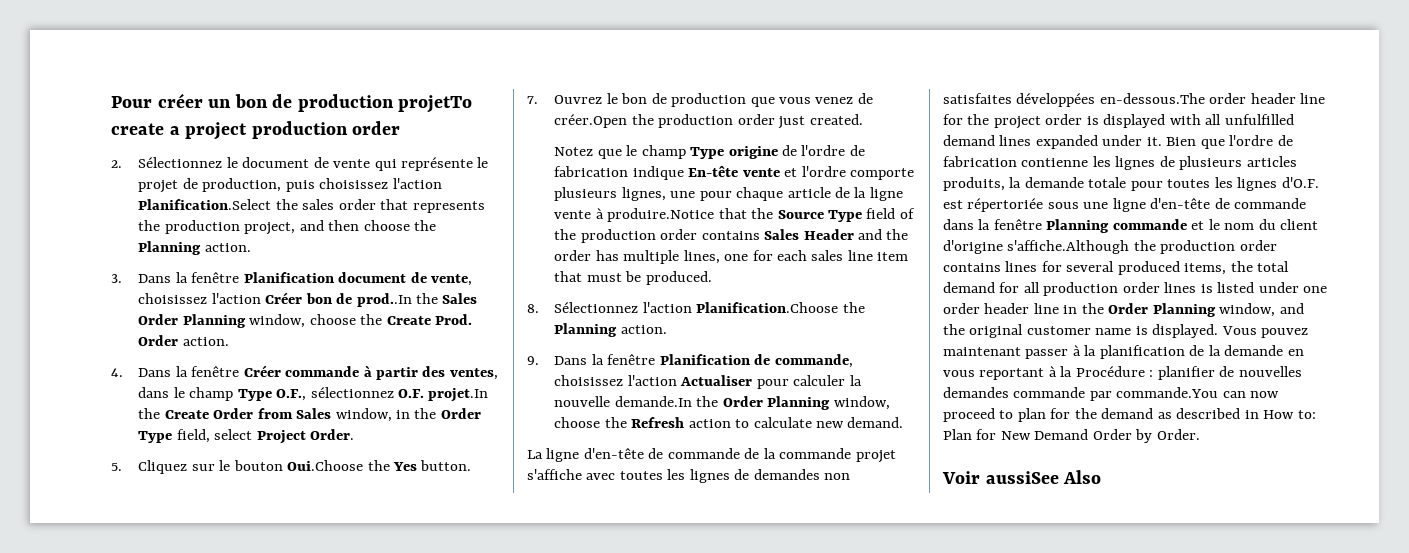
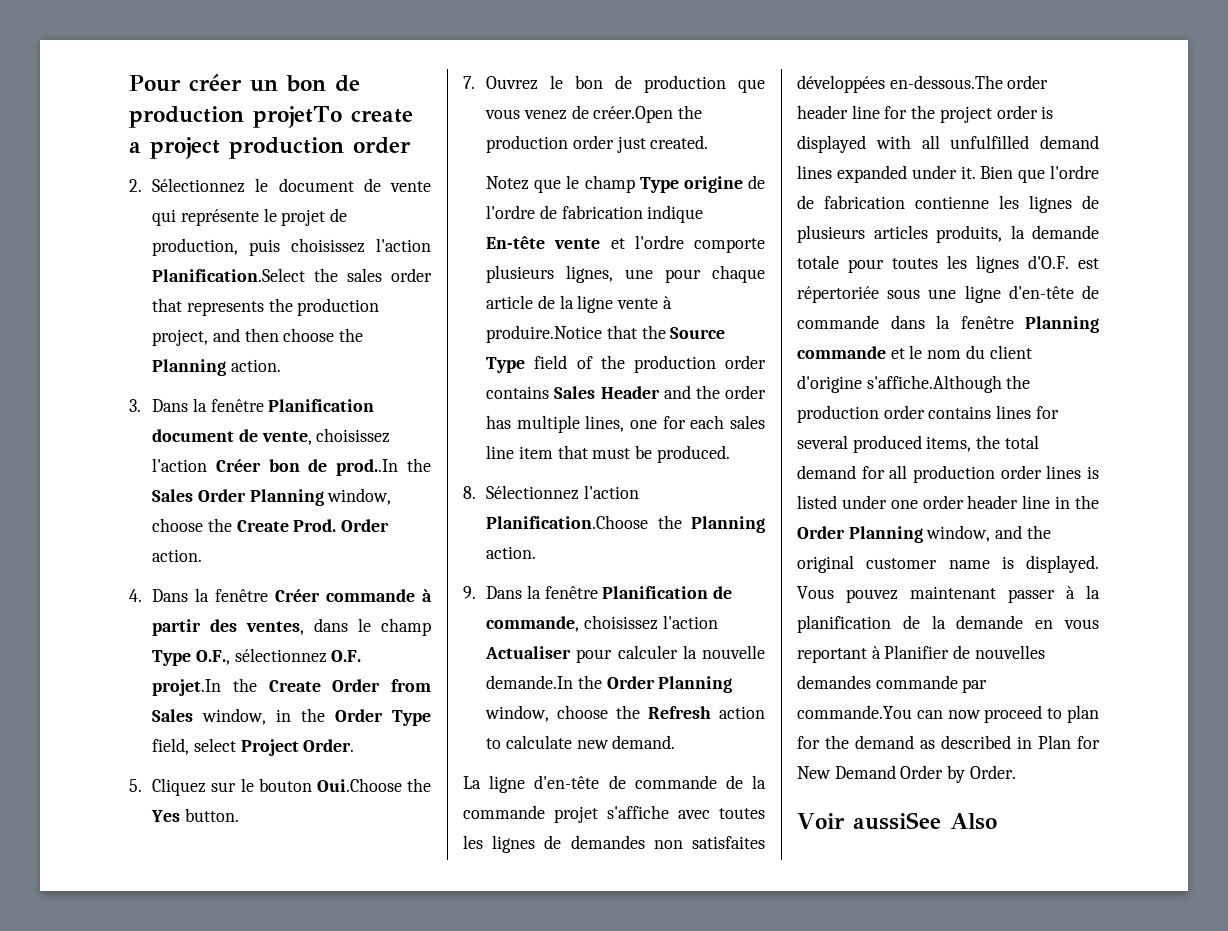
- Vous pouvez maintenant passer à la planification de la demande en vous reportant à la Procédure : planifier de nouvelles demandes commande par commande.You can now proceed to plan for the demand as described in How to: Plan for New Demand Order by Order.
+ Vous pouvez maintenant passer à la planification de la demande en vous reportant à Planifier de nouvelles demandes commande par commande.You can now proceed to plan for the demand as described in Plan for New Demand Order by Order.

